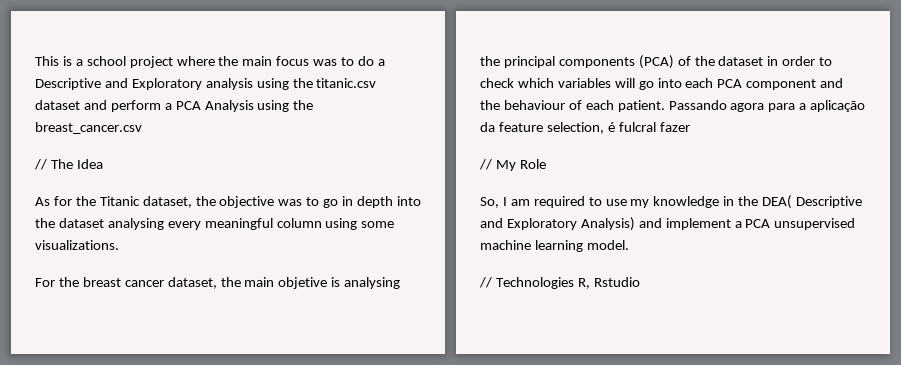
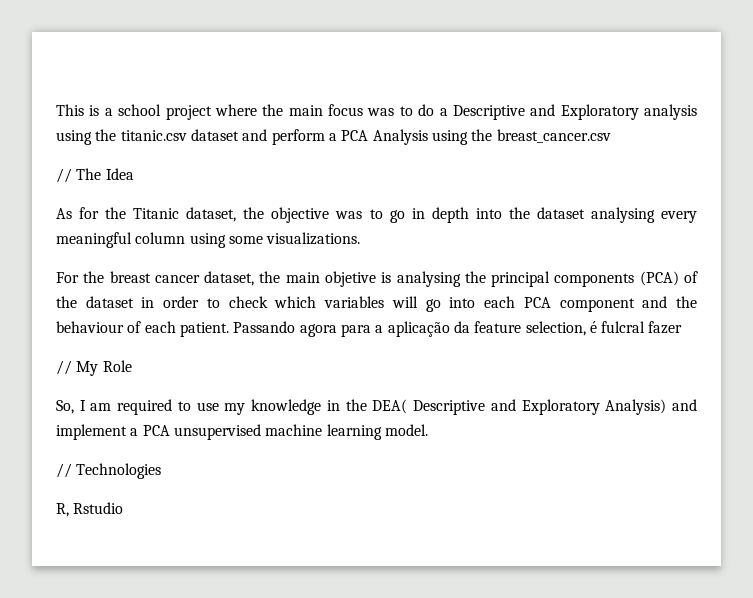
- // Technologies R, Rstudio
+ // Technologies
+ R, Rstudio

